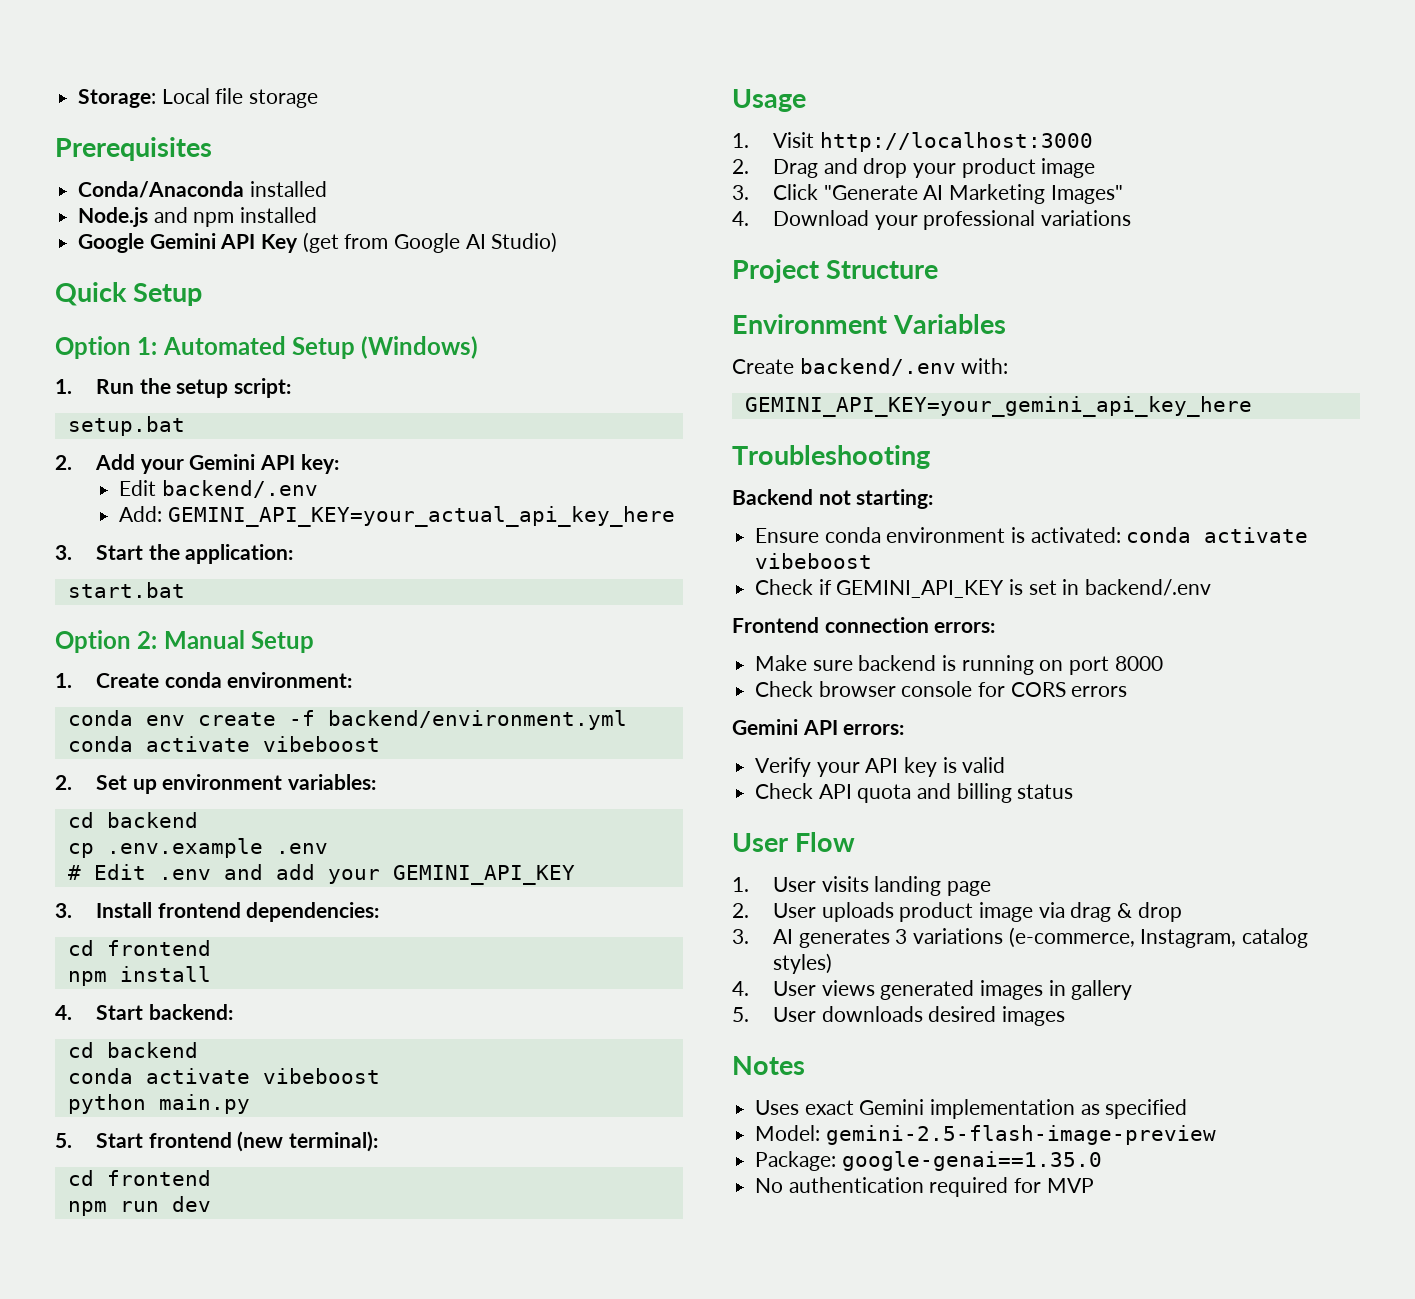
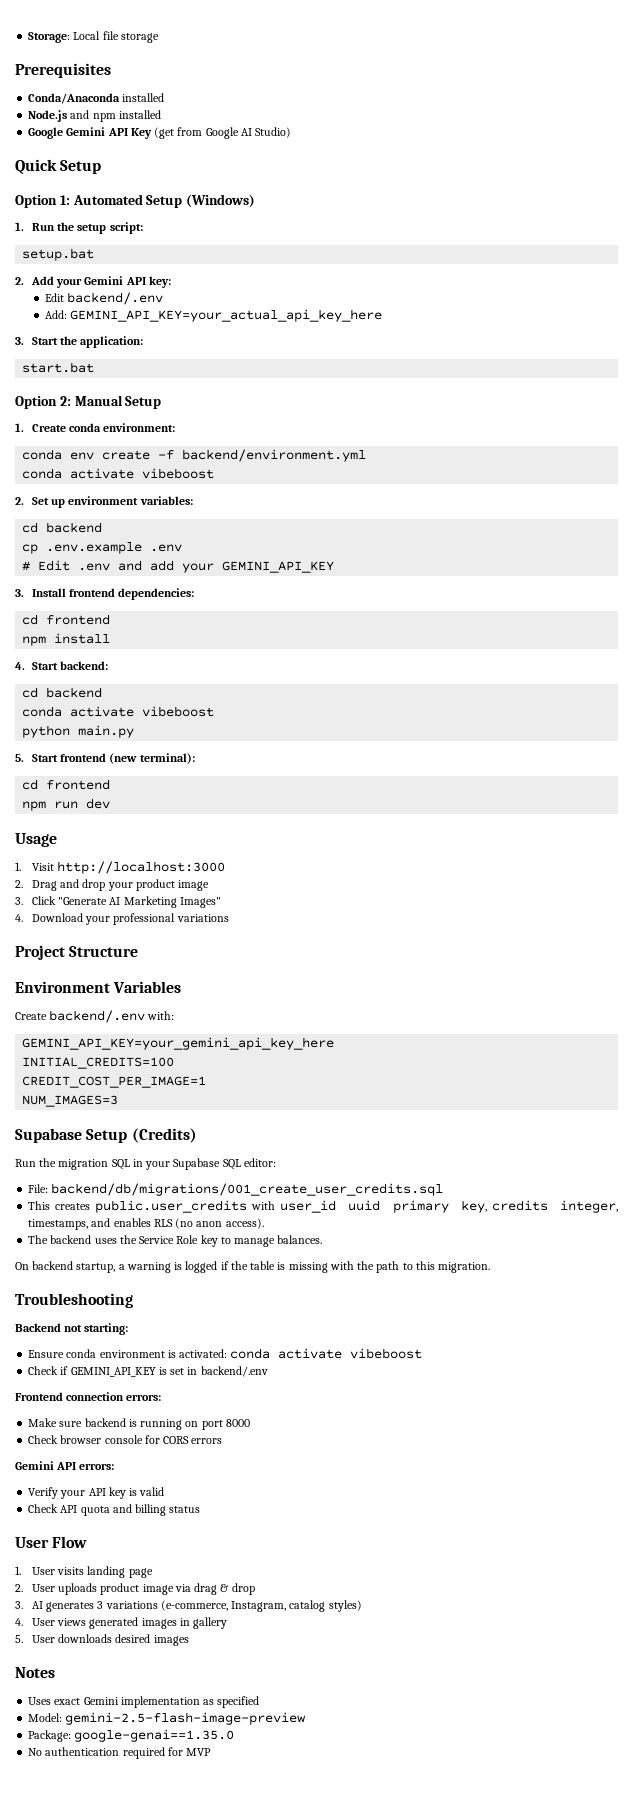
+ INITIAL_CREDITS=100
+ CREDIT_COST_PER_IMAGE=1
+ NUM_IMAGES=3
+ Supabase Setup (Credits)
+ Run the migration SQL in your Supabase SQL editor:
+ File: backend/db/migrations/001_create_user_credits.sql
+ This creates public.user_credits with user_id uuid primary key, credits integer, timestamps, and enables RLS (no anon access).
+ The backend uses the Service Role key to manage balances.
+ On backend startup, a warning is logged if the table is missing with the path to this migration.

